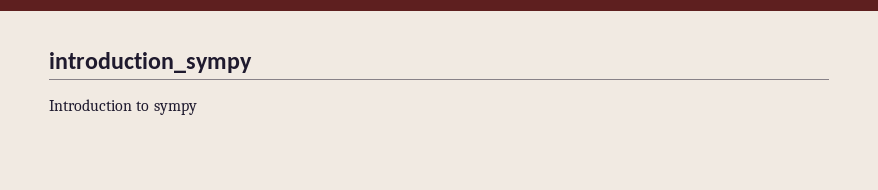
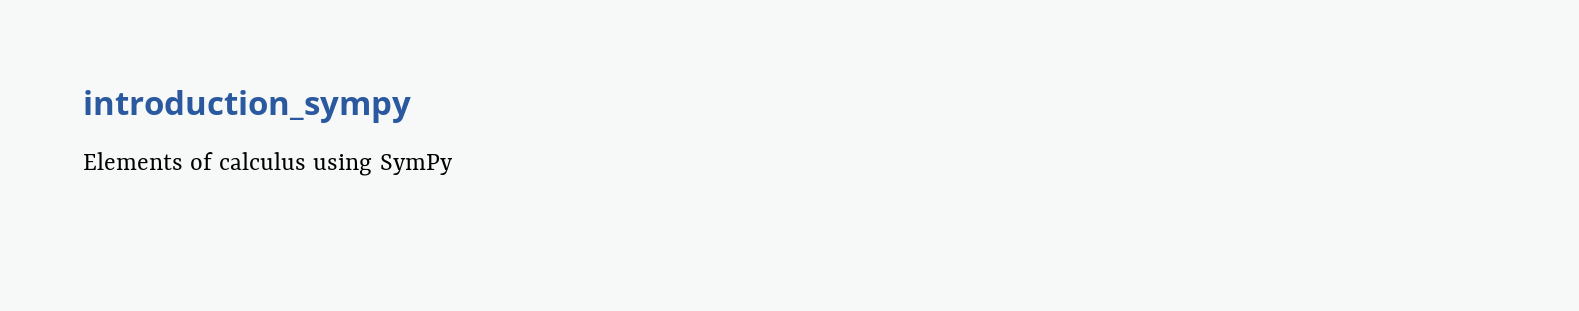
- Introduction to sympy
+ Elements of calculus using SymPy

